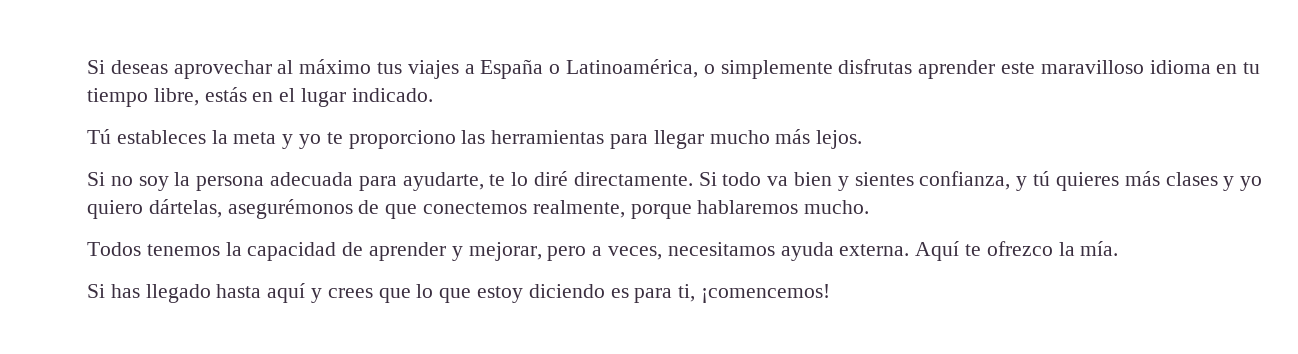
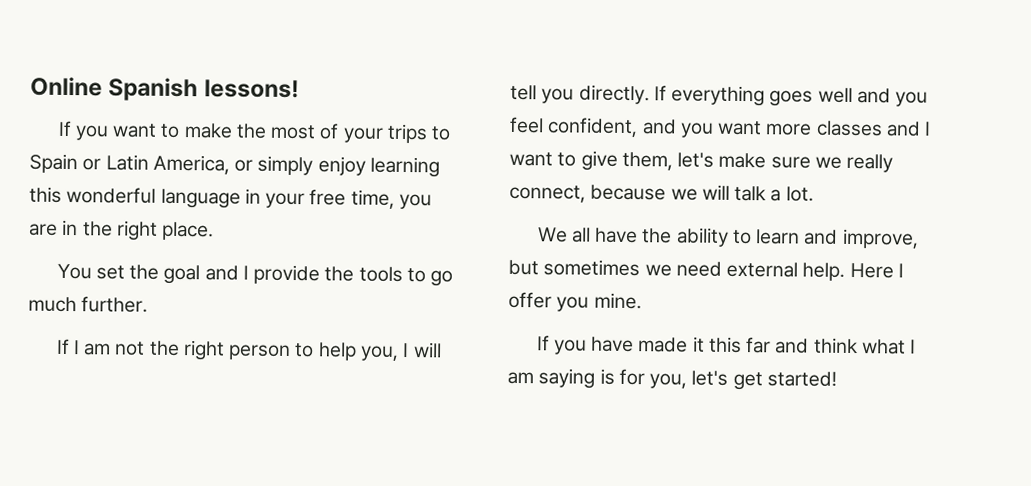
- Si deseas aprovechar al máximo tus viajes a España o Latinoamérica, o simplemente disfrutas aprender este maravilloso idioma en tu tiempo libre, estás en el lugar indicado.
- Tú estableces la meta y yo te proporciono las herramientas para llegar mucho más lejos.
- Si no soy la persona adecuada para ayudarte, te lo diré directamente. Si todo va bien y sientes confianza, y tú quieres más clases y yo quiero dártelas, asegurémonos de que conectemos realmente, porque hablaremos mucho.
- Todos tenemos la capacidad de aprender y mejorar, pero a veces, necesitamos ayuda externa. Aquí te ofrezco la mía.
- Si has llegado hasta aquí y crees que lo que estoy diciendo es para ti, ¡comencemos!
+ Online Spanish lessons!
+ If you want to make the most of your trips to Spain or Latin America, or simply enjoy learning this wonderful language in your free time, you are in the right place.
+ You set the goal and I provide the tools to go much further.
+ If I am not the right person to help you, I will tell you directly. If everything goes well and you feel confident, and you want more classes and I want to give them, let's make sure we really connect, because we will talk a lot.
+ We all have the ability to learn and improve, but sometimes we need external help. Here I offer you mine.
+ If you have made it this far and think what I am saying is for you, let's get started!

